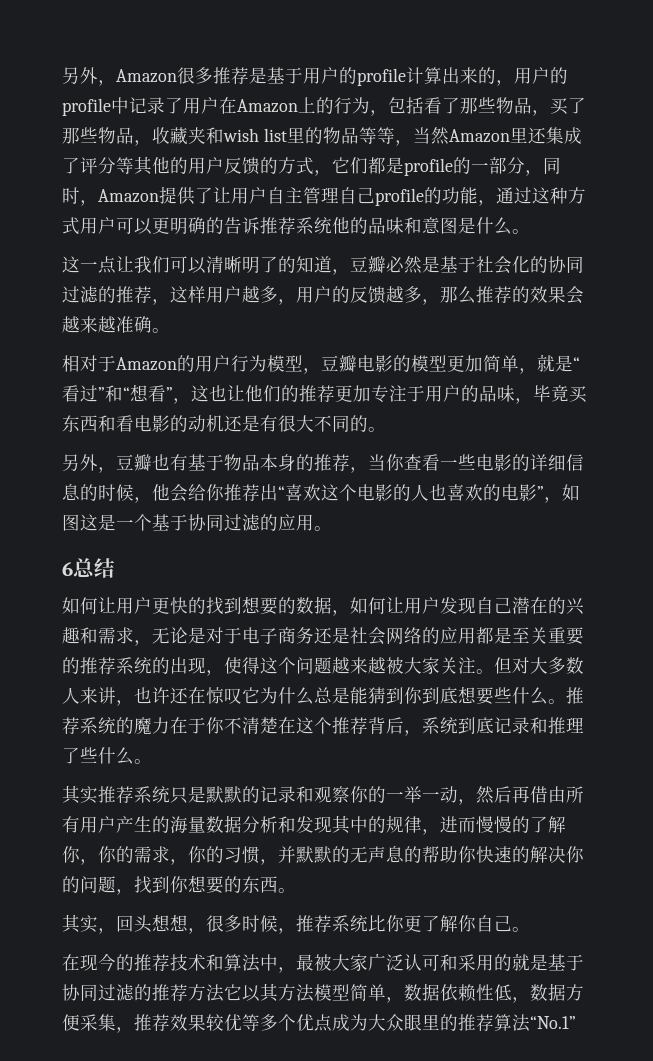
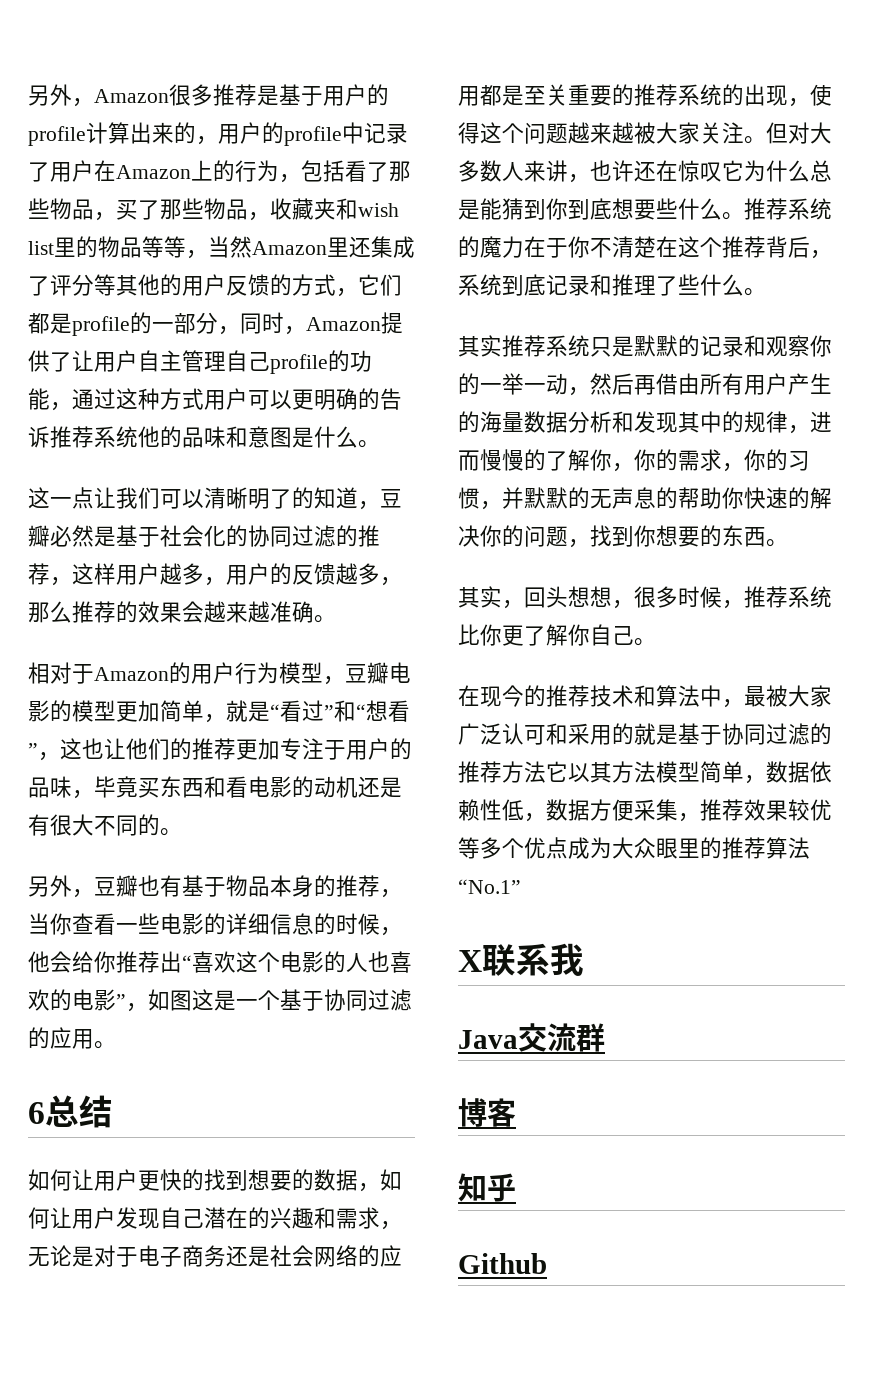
+ X联系我
+ Java交流群
+ 博客
+ 知乎
+ Github

